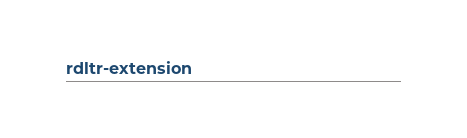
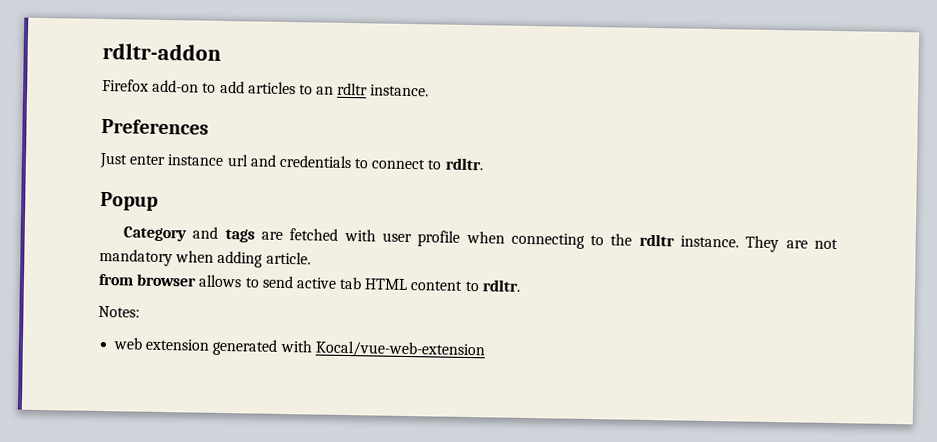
- rdltr-extension
+ rdltr-addon
+ Firefox add-on to add articles to an rdltr instance.
+ Preferences
+ Just enter instance url and credentials to connect to rdltr.
+ Popup
+ Category and tags are fetched with user profile when connecting to the rdltr instance. They are not mandatory when adding article.
+ from browser allows to send active tab HTML content to rdltr.
+ Notes:
+ web extension generated with Kocal/vue-web-extension

